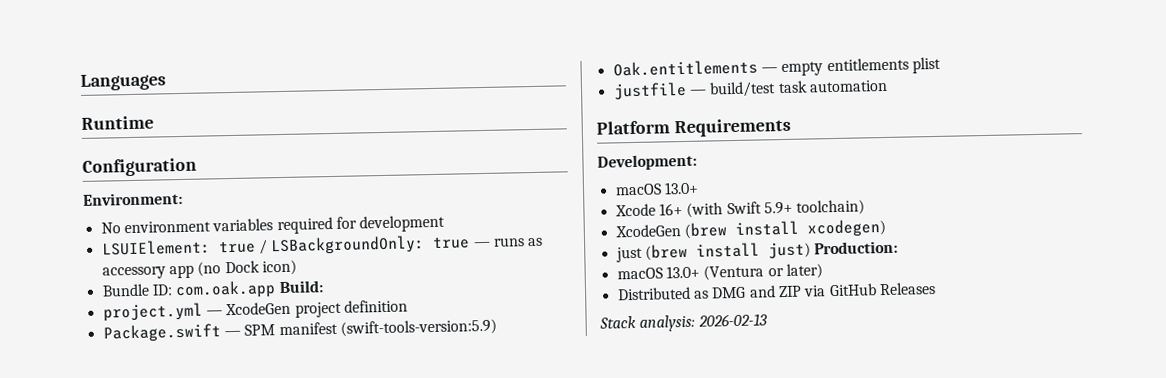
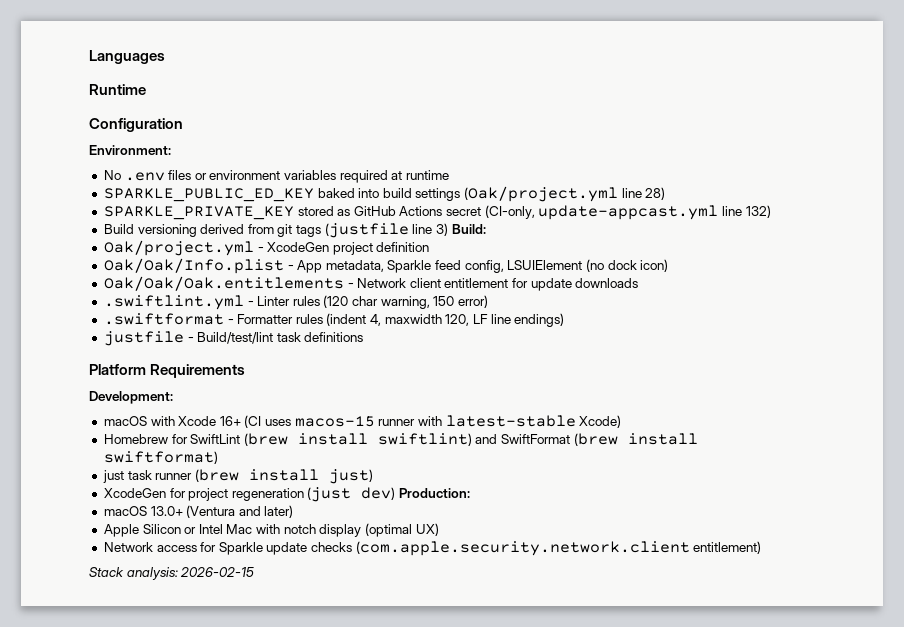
- No environment variables required for development
- LSUIElement: true / LSBackgroundOnly: true — runs as accessory app (no Dock icon)
- Bundle ID: com.oak.app Build:
+ No .env files or environment variables required at runtime
+ SPARKLE_PUBLIC_ED_KEY baked into build settings (Oak/project.yml line 28)
+ SPARKLE_PRIVATE_KEY stored as GitHub Actions secret (CI-only, update-appcast.yml line 132)
+ Build versioning derived from git tags (justfile line 3) Build:
- project.yml — XcodeGen project definition
+ Oak/project.yml - XcodeGen project definition
- Package.swift — SPM manifest (swift-tools-version:5.9)
- Oak.entitlements — empty entitlements plist
- justfile — build/test task automation
+ Oak/Oak/Info.plist - App metadata, Sparkle feed config, LSUIElement (no dock icon)
+ Oak/Oak/Oak.entitlements - Network client entitlement for update downloads
+ .swiftlint.yml - Linter rules (120 char warning, 150 error)
+ .swiftformat - Formatter rules (indent 4, maxwidth 120, LF line endings)
+ justfile - Build/test/lint task definitions
  Development:
- macOS 13.0+
- Xcode 16+ (with Swift 5.9+ toolchain)
- XcodeGen (brew install xcodegen)
+ macOS with Xcode 16+ (CI uses macos-15 runner with latest-stable Xcode)
+ Homebrew for SwiftLint (brew install swiftlint) and SwiftFormat (brew install swiftformat)
- just (brew install just) Production:
+ just task runner (brew install just)
+ XcodeGen for project regeneration (just dev) Production:
- macOS 13.0+ (Ventura or later)
+ macOS 13.0+ (Ventura and later)
- Distributed as DMG and ZIP via GitHub Releases
+ Apple Silicon or Intel Mac with notch display (optimal UX)
+ Network access for Sparkle update checks (com.apple.security.network.client entitlement)
- Stack analysis: 2026-02-13
+ Stack analysis: 2026-02-15

